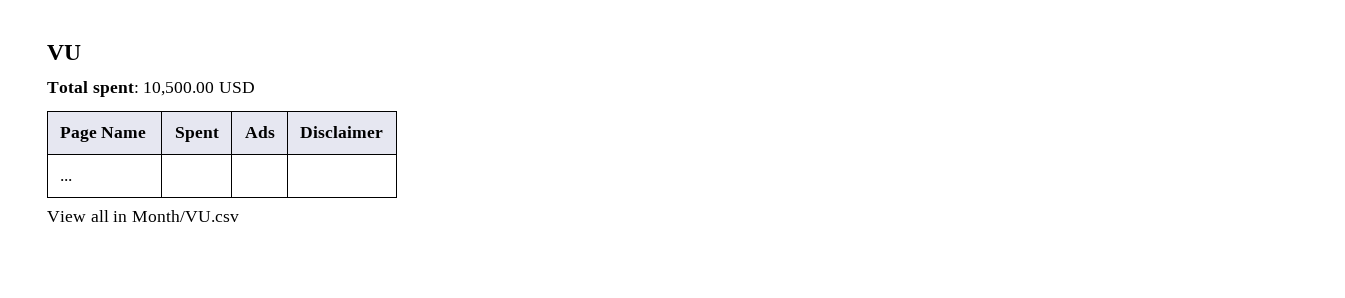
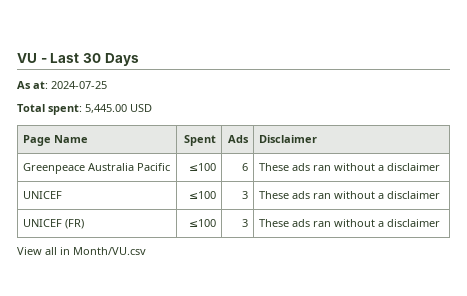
- VU
+ VU - Last 30 Days
+ As at: 2024-07-25
- Total spent: 10,500.00 USD
+ Total spent: 5,445.00 USD
- ... | | |
+ Greenpeace Australia Pacific | ≤100 | 6 | These ads ran without a disclaimer
+ UNICEF | ≤100 | 3 | These ads ran without a disclaimer
+ UNICEF (FR) | ≤100 | 3 | These ads ran without a disclaimer

